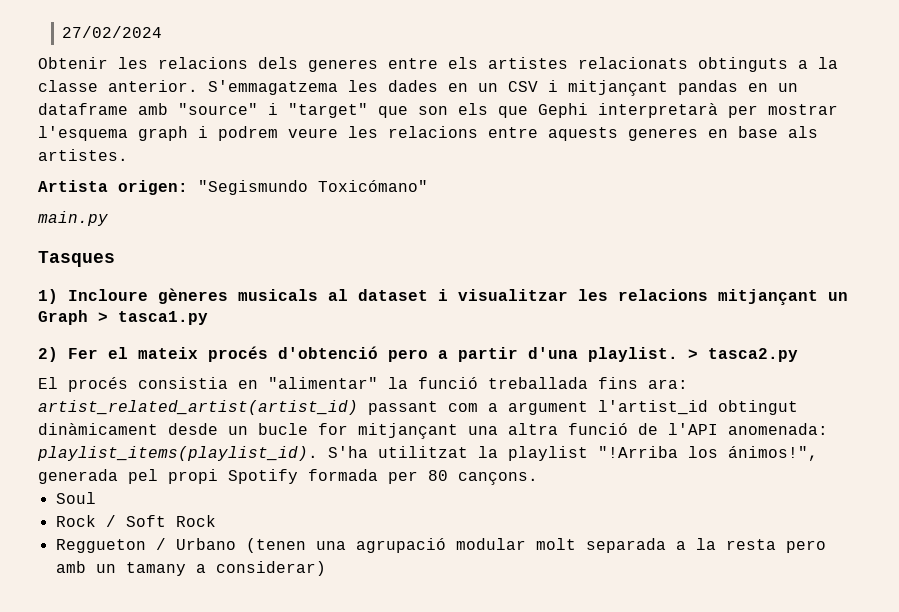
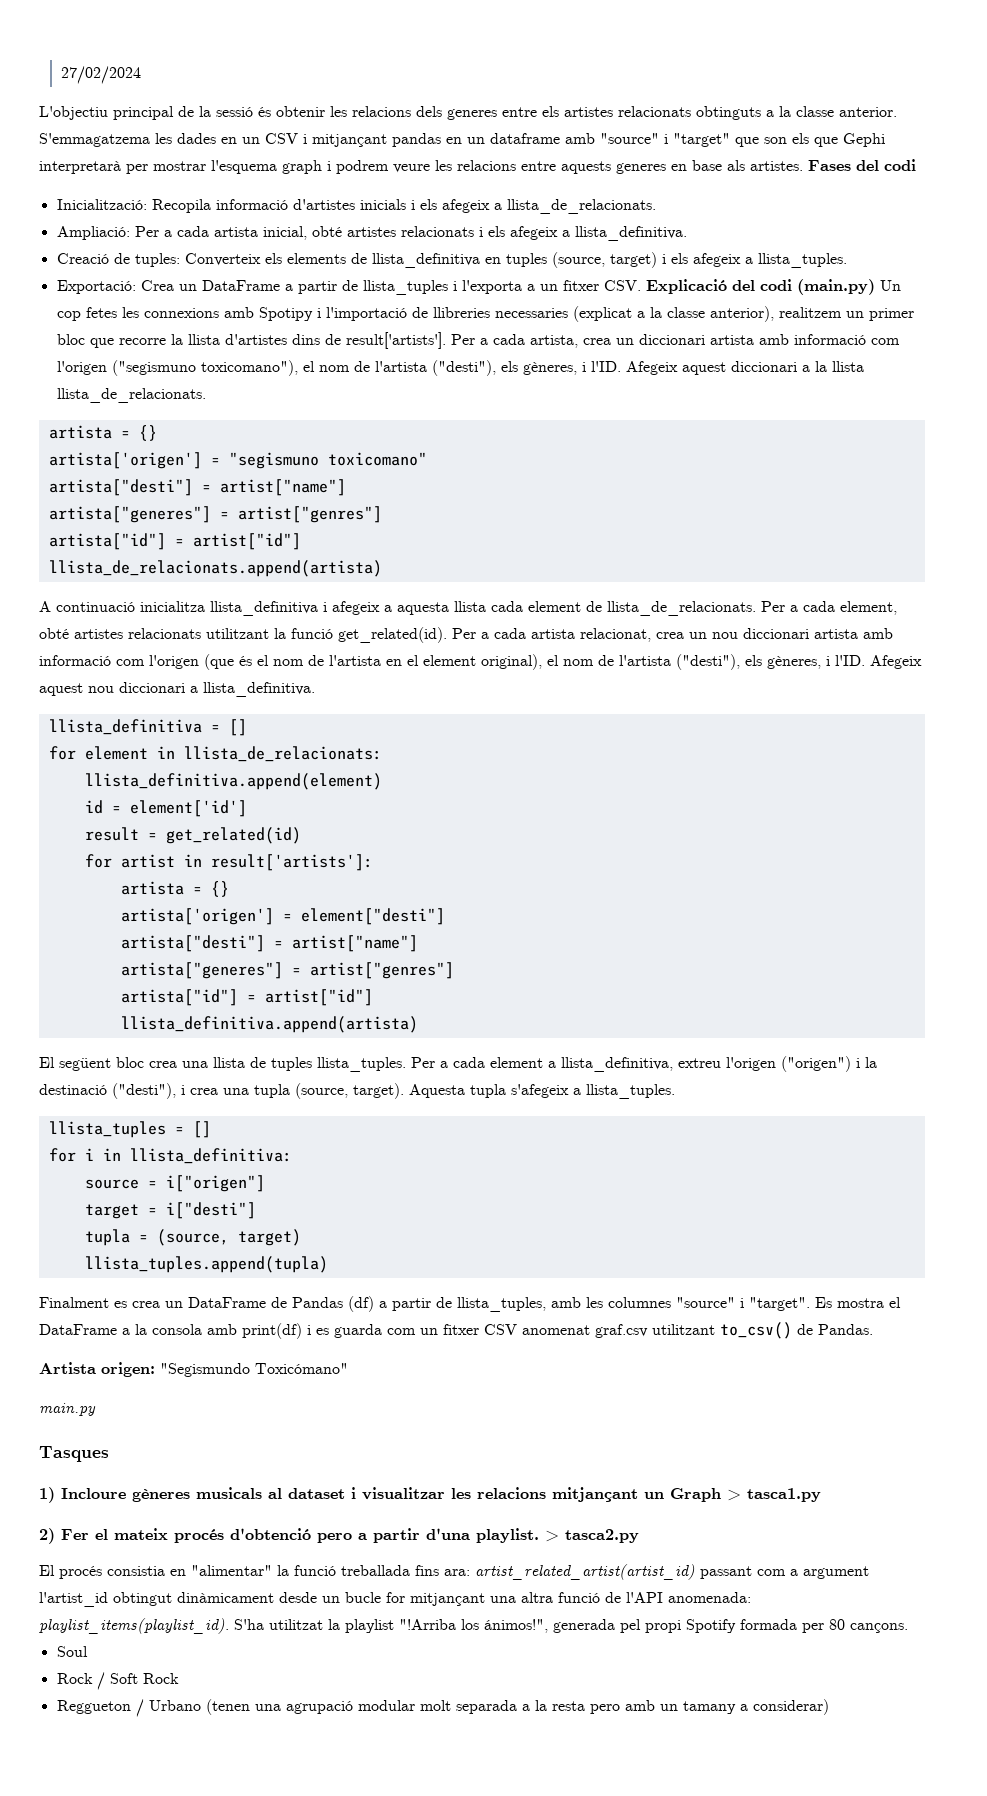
- Obtenir les relacions dels generes entre els artistes relacionats obtinguts a la classe anterior.
+ L'objectiu principal de la sessió és obtenir les relacions dels generes entre els artistes relacionats obtinguts a la classe anterior.
+ Fases del codi
+ Inicialització: Recopila informació d'artistes inicials i els afegeix a llista_de_relacionats.
+ Ampliació: Per a cada artista inicial, obté artistes relacionats i els afegeix a llista_definitiva.
+ Creació de tuples: Converteix els elements de llista_definitiva en tuples (source, target) i els afegeix a llista_tuples.
+ Exportació: Crea un DataFrame a partir de llista_tuples i l'exporta a un fitxer CSV. Explicació del codi (main.py) Un cop fetes les connexions amb Spotipy i l'importació de llibreries necessaries (explicat a la classe anterior), realitzem un primer bloc que recorre la llista d'artistes dins de result['artists']. Per a cada artista, crea un diccionari artista amb informació com l'origen ("segismuno toxicomano"), el nom de l'artista ("desti"), els gèneres, i l'ID. Afegeix aquest diccionari a la llista llista_de_relacionats.
+ artista = {}
+ artista['origen'] = "segismuno toxicomano"
+ artista["desti"] = artist["name"]
+ artista["generes"] = artist["genres"]
+ artista["id"] = artist["id"]
+ llista_de_relacionats.append(artista)
+ A continuació inicialitza llista_definitiva i afegeix a aquesta llista cada element de llista_de_relacionats. Per a cada element, obté artistes relacionats utilitzant la funció get_related(id). Per a cada artista relacionat, crea un nou diccionari artista amb informació com l'origen (que és el nom de l'artista en el element original), el nom de l'artista ("desti"), els gèneres, i l'ID. Afegeix aquest nou diccionari a llista_definitiva.
+ llista_definitiva = []
+ for element in llista_de_relacionats:
+ llista_definitiva.append(element)
+ id = element['id']
+ result = get_related(id)
+ for artist in result['artists']:
+ artista = {}
+ artista['origen'] = element["desti"]
+ artista["desti"] = artist["name"]
+ artista["generes"] = artist["genres"]
+ artista["id"] = artist["id"]
+ llista_definitiva.append(artista)
+ El següent bloc crea una llista de tuples llista_tuples. Per a cada element a llista_definitiva, extreu l'origen ("origen") i la destinació ("desti"), i crea una tupla (source, target). Aquesta tupla s'afegeix a llista_tuples.
+ llista_tuples = []
+ for i in llista_definitiva:
+ source = i["origen"]
+ target = i["desti"]
+ tupla = (source, target)
+ llista_tuples.append(tupla)
+ Finalment es crea un DataFrame de Pandas (df) a partir de llista_tuples, amb les columnes "source" i "target". Es mostra el DataFrame a la consola amb print(df) i es guarda com un fitxer CSV anomenat graf.csv utilitzant to_csv() de Pandas.

